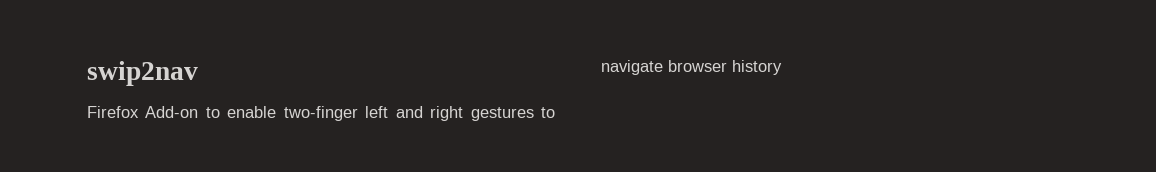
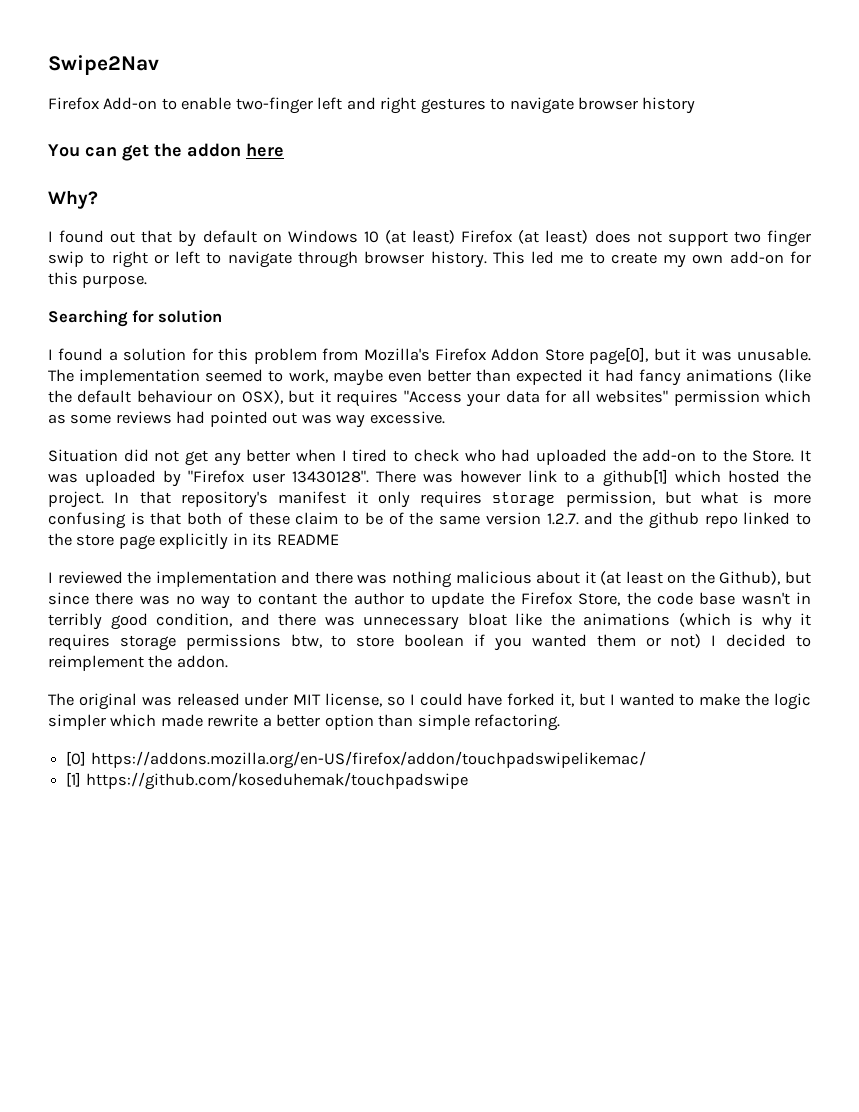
- swip2nav
+ Swipe2Nav
+ You can get the addon here
+ Why?
+ I found out that by default on Windows 10 (at least) Firefox (at least) does not support two finger swip to right or left to navigate through browser history. This led me to create my own add-on for this purpose.
+ Searching for solution
+ I found a solution for this problem from Mozilla's Firefox Addon Store page[0], but it was unusable. The implementation seemed to work, maybe even better than expected it had fancy animations (like the default behaviour on OSX), but it requires "Access your data for all websites" permission which as some reviews had pointed out was way excessive.
+ Situation did not get any better when I tired to check who had uploaded the add-on to the Store. It was uploaded by "Firefox user 13430128". There was however link to a github[1] which hosted the project. In that repository's manifest it only requires storage permission, but what is more confusing is that both of these claim to be of the same version 1.2.7. and the github repo linked to the store page explicitly in its README
+ I reviewed the implementation and there was nothing malicious about it (at least on the Github), but since there was no way to contant the author to update the Firefox Store, the code base wasn't in terribly good condition, and there was unnecessary bloat like the animations (which is why it requires storage permissions btw, to store boolean if you wanted them or not) I decided to reimplement the addon.
+ The original was released under MIT license, so I could have forked it, but I wanted to make the logic simpler which made rewrite a better option than simple refactoring.
+ [0] https://addons.mozilla.org/en-US/firefox/addon/touchpadswipelikemac/
+ [1] https://github.com/koseduhemak/touchpadswipe

